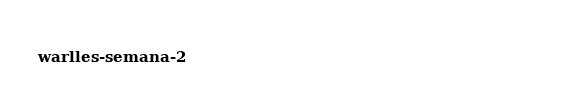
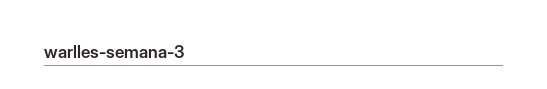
- warlles-semana-2
+ warlles-semana-3

